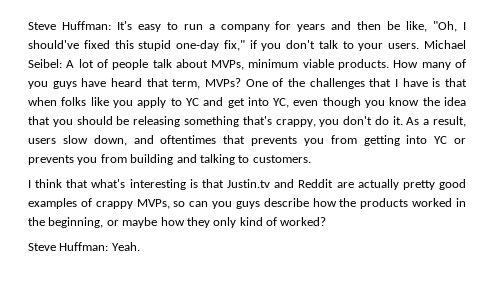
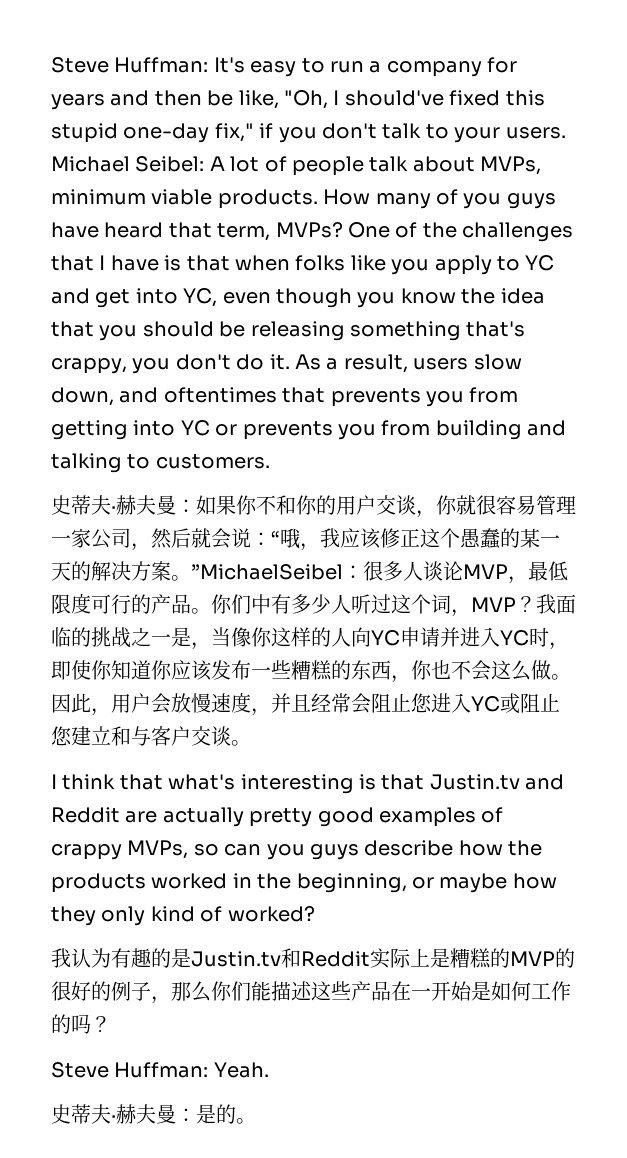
+ 史蒂夫·赫夫曼：如果你不和你的用户交谈，你就很容易管理一家公司，然后就会说：“哦，我应该修正这个愚蠢的某一天的解决方案。”MichaelSeibel：很多人谈论MVP，最低限度可行的产品。你们中有多少人听过这个词，MVP？我面临的挑战之一是，当像你这样的人向YC申请并进入YC时，即使你知道你应该发布一些糟糕的东西，你也不会这么做。因此，用户会放慢速度，并且经常会阻止您进入YC或阻止您建立和与客户交谈。
+ 我认为有趣的是Justin.tv和Reddit实际上是糟糕的MVP的很好的例子，那么你们能描述这些产品在一开始是如何工作的吗？
  Steve Huffman: Yeah.
+ 史蒂夫·赫夫曼：是的。

